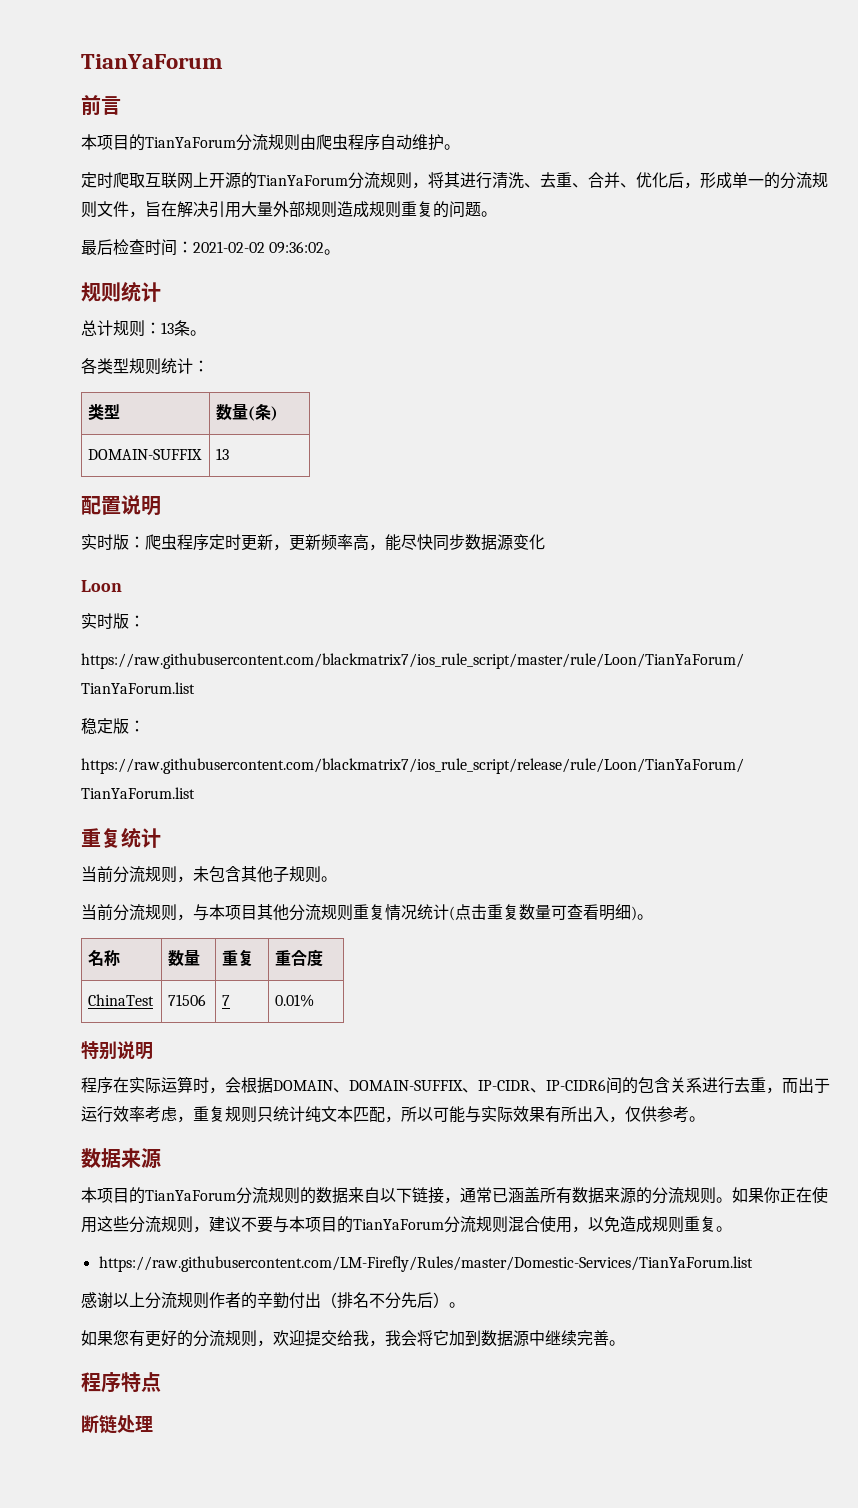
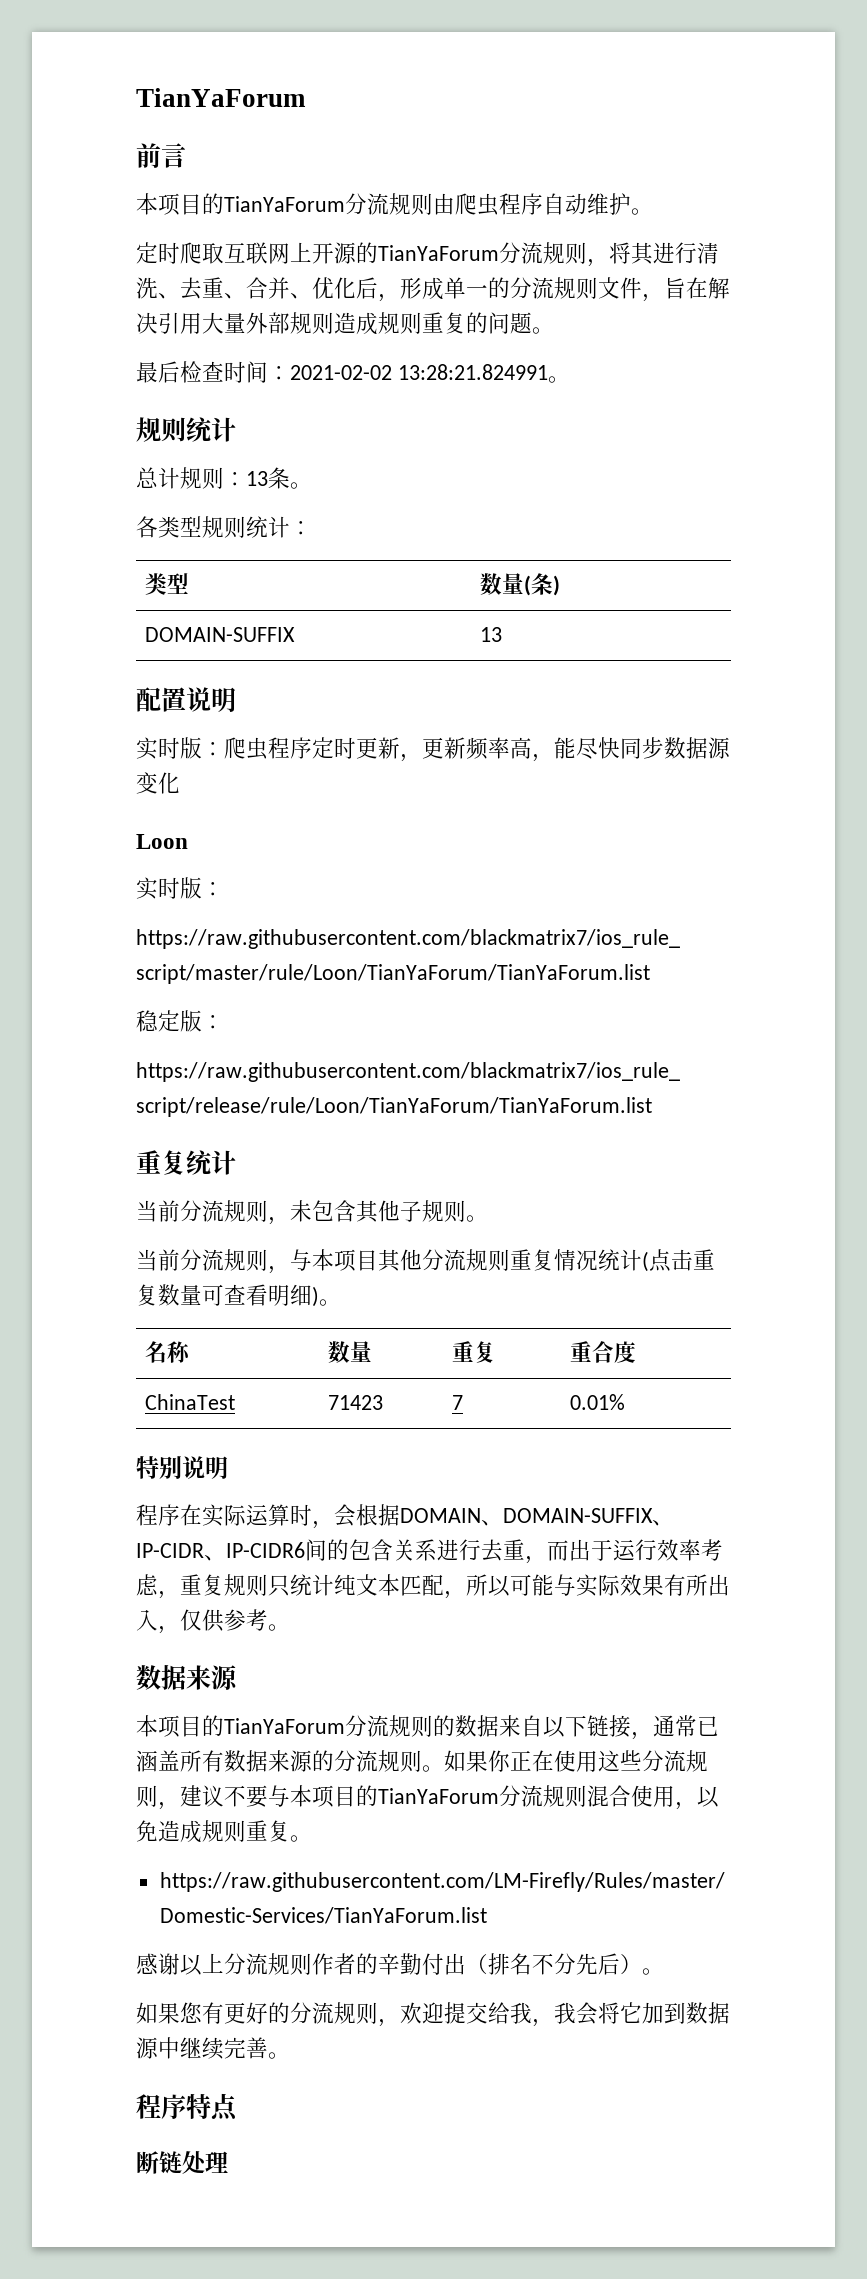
- 最后检查时间：2021-02-02 09:36:02。
+ 最后检查时间：2021-02-02 13:28:21.824991。
- ChinaTest | 71506 | 7 | 0.01%
+ ChinaTest | 71423 | 7 | 0.01%

